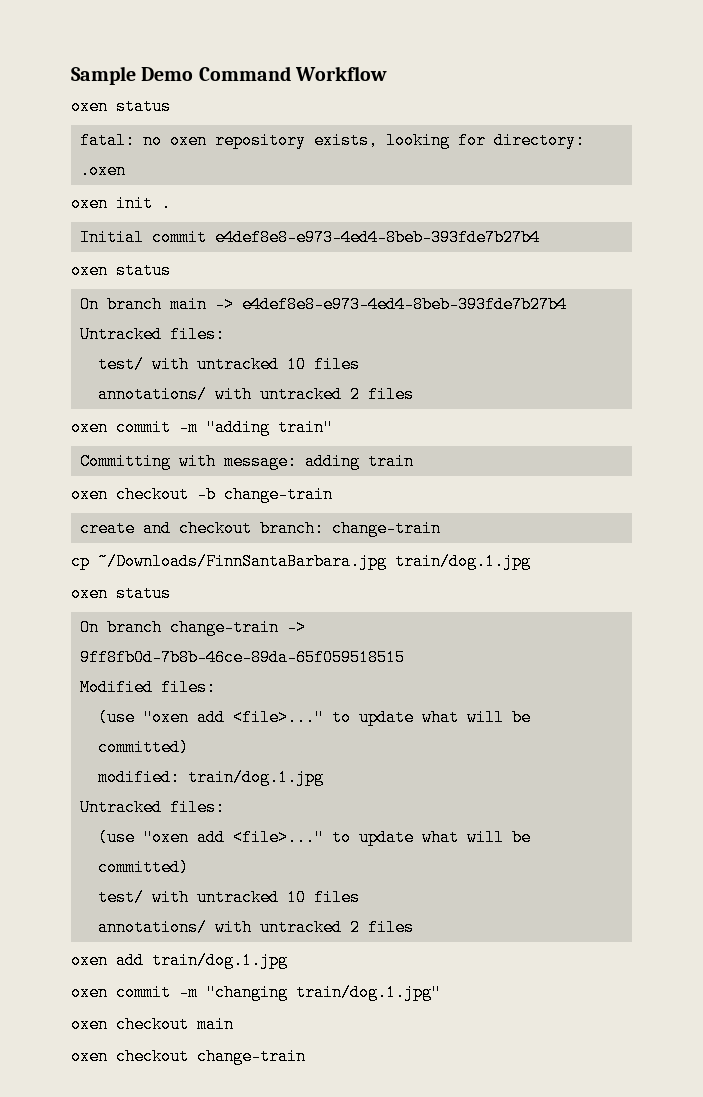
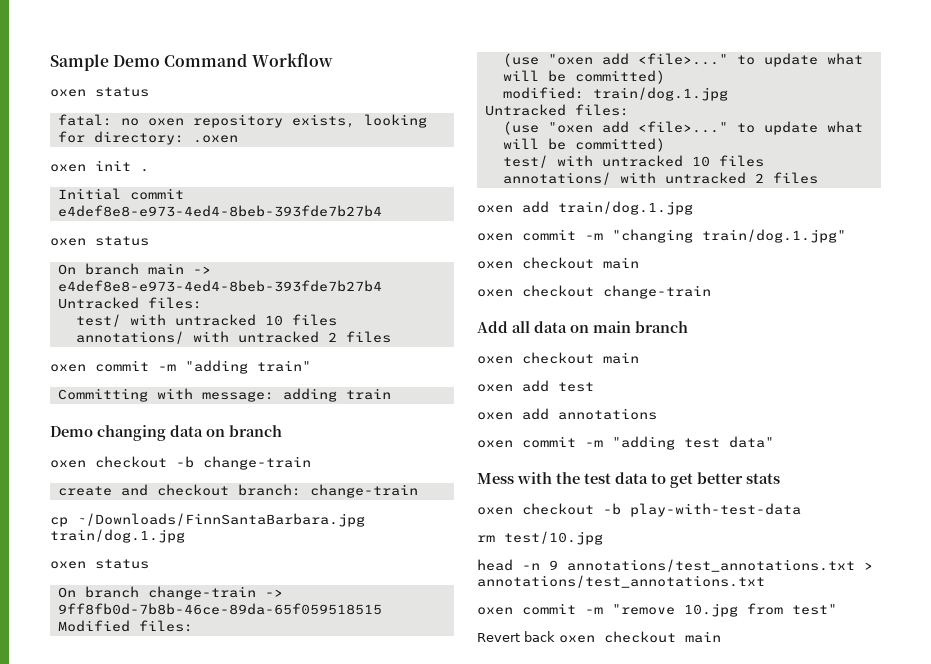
+ Demo changing data on branch
+ Add all data on main branch
+ oxen checkout main
+ oxen add test
+ oxen add annotations
+ oxen commit -m "adding test data"
+ Mess with the test data to get better stats
+ oxen checkout -b play-with-test-data
+ rm test/10.jpg
+ head -n 9 annotations/test_annotations.txt > annotations/test_annotations.txt
+ oxen commit -m "remove 10.jpg from test"
+ Revert back oxen checkout main

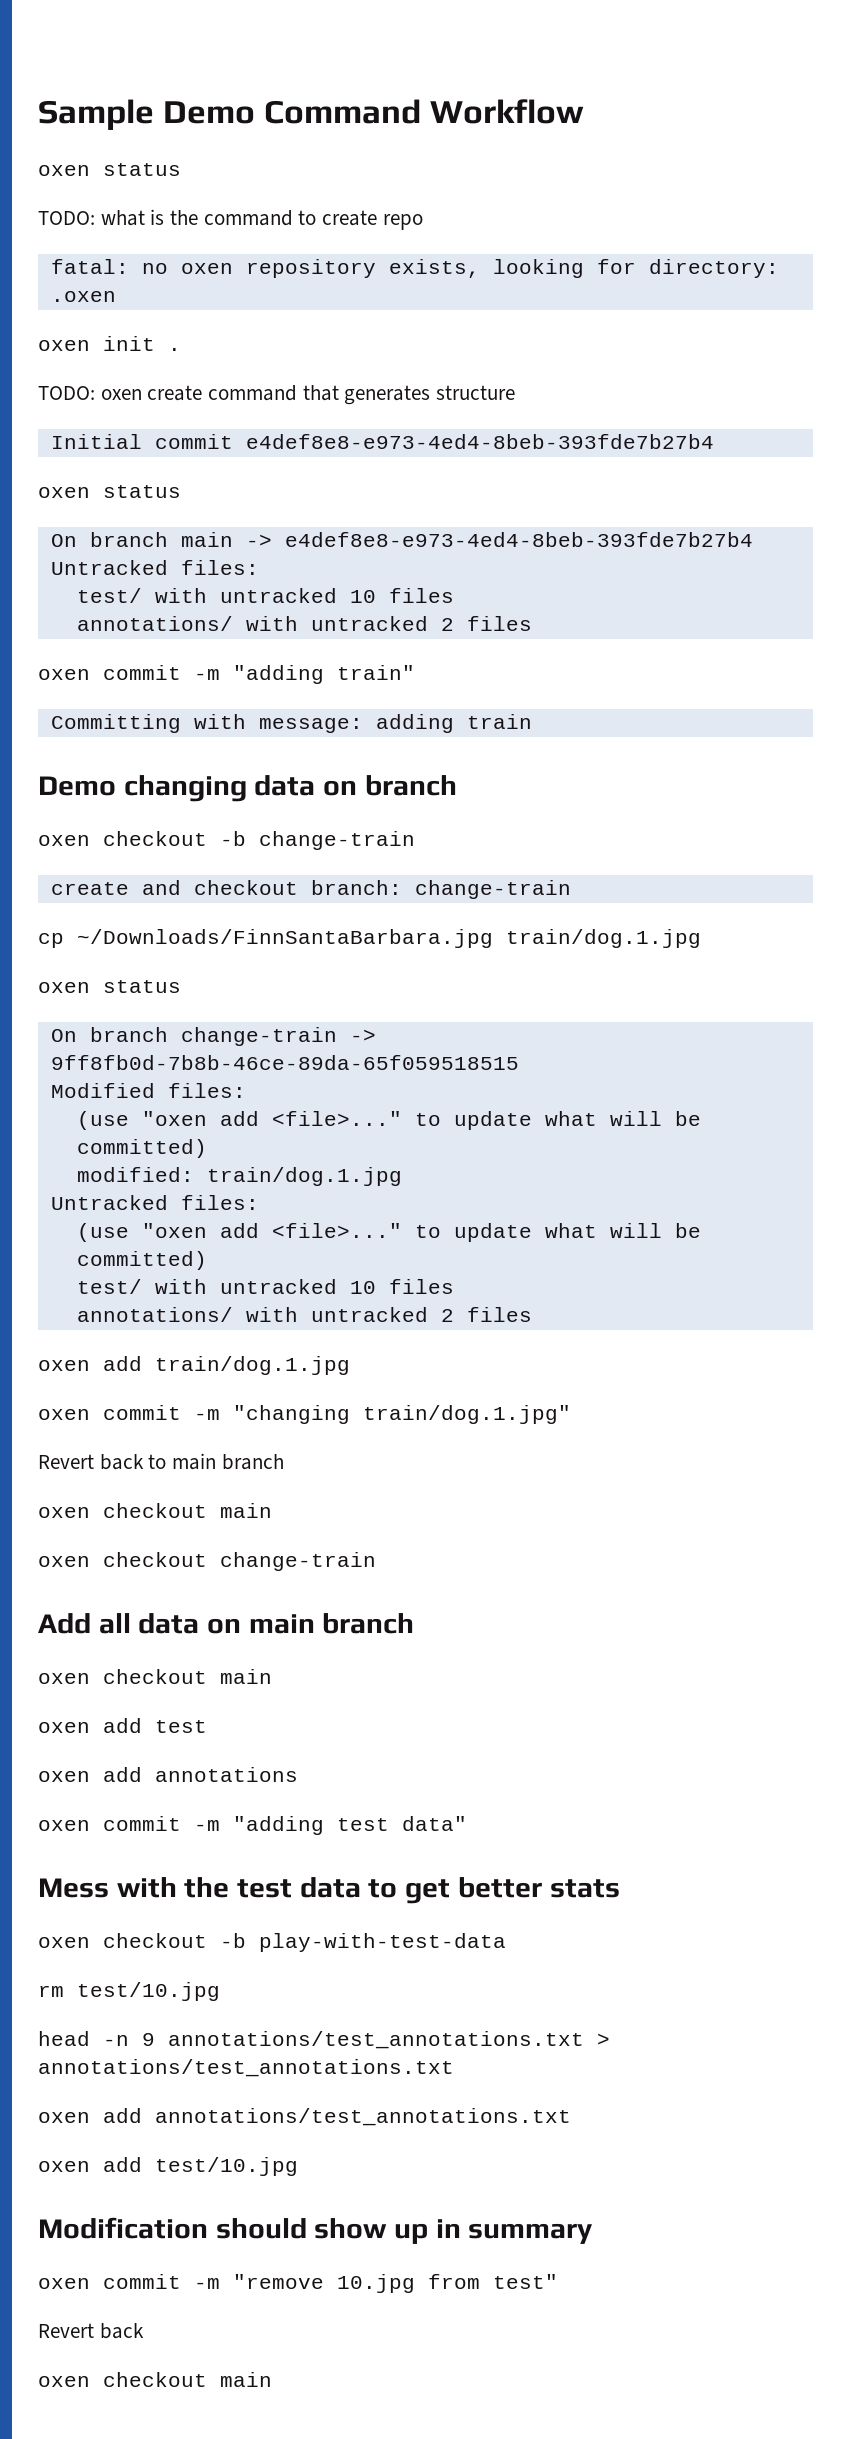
+ TODO: what is the command to create repo
+ TODO: oxen create command that generates structure
+ Revert back to main branch
+ oxen add annotations/test_annotations.txt
+ oxen add test/10.jpg
+ Modification should show up in summary
  oxen commit -m "remove 10.jpg from test"
- Revert back oxen checkout main
+ Revert back
+ oxen checkout main

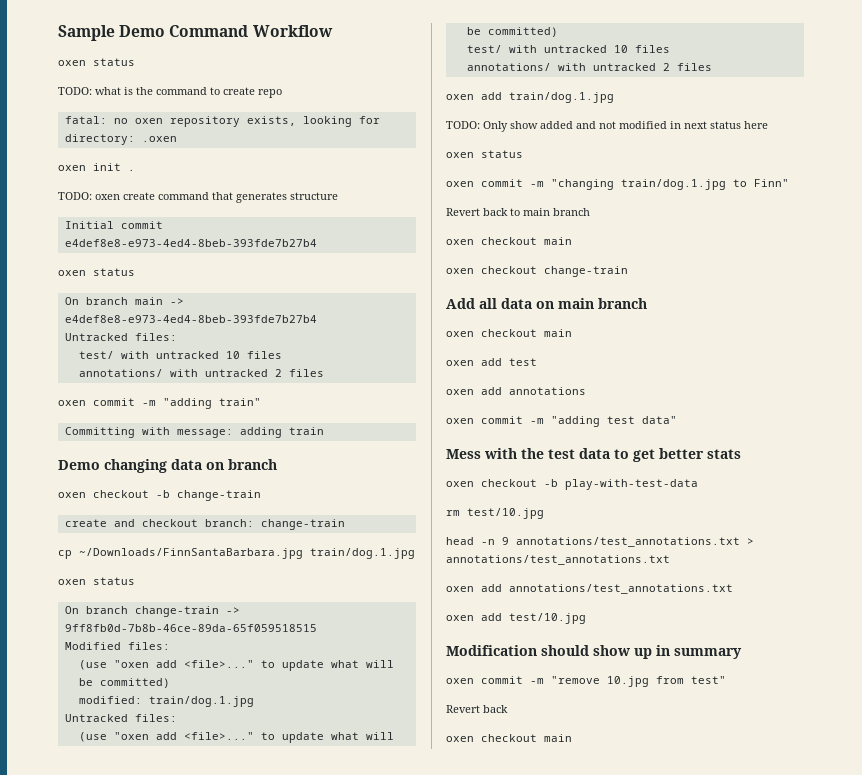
+ TODO: Only show added and not modified in next status here
+ oxen status
- oxen commit -m "changing train/dog.1.jpg"
+ oxen commit -m "changing train/dog.1.jpg to Finn"

